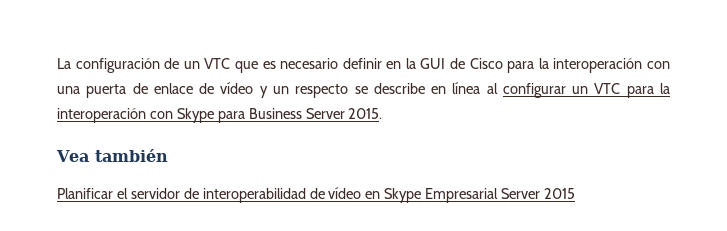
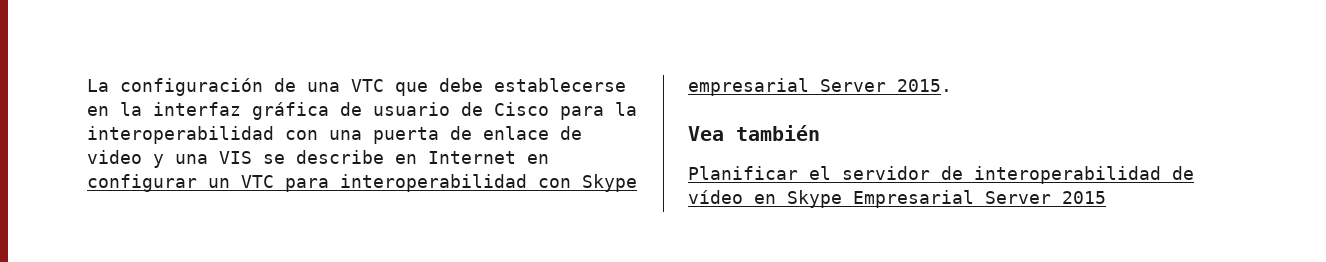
- La configuración de un VTC que es necesario definir en la GUI de Cisco para la interoperación con una puerta de enlace de vídeo y un respecto se describe en línea al configurar un VTC para la interoperación con Skype para Business Server 2015.
+ La configuración de una VTC que debe establecerse en la interfaz gráfica de usuario de Cisco para la interoperabilidad con una puerta de enlace de video y una VIS se describe en Internet en configurar un VTC para interoperabilidad con Skype empresarial Server 2015.

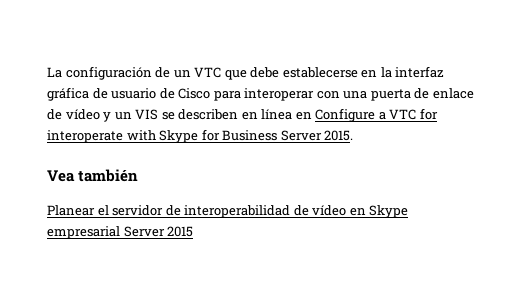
- La configuración de una VTC que debe establecerse en la interfaz gráfica de usuario de Cisco para la interoperabilidad con una puerta de enlace de video y una VIS se describe en Internet en configurar un VTC para interoperabilidad con Skype empresarial Server 2015.
+ La configuración de un VTC que debe establecerse en la interfaz gráfica de usuario de Cisco para interoperar con una puerta de enlace de vídeo y un VIS se describen en línea en Configure a VTC for interoperate with Skype for Business Server 2015.
- Planificar el servidor de interoperabilidad de vídeo en Skype Empresarial Server 2015
+ Planear el servidor de interoperabilidad de vídeo en Skype empresarial Server 2015

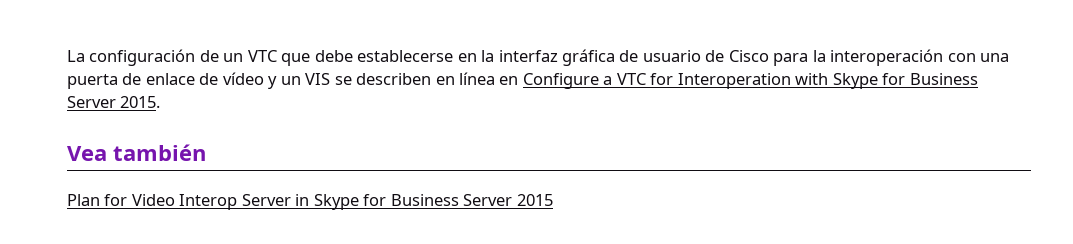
- La configuración de un VTC que debe establecerse en la interfaz gráfica de usuario de Cisco para interoperar con una puerta de enlace de vídeo y un VIS se describen en línea en Configure a VTC for interoperate with Skype for Business Server 2015.
+ La configuración de un VTC que debe establecerse en la interfaz gráfica de usuario de Cisco para la interoperación con una puerta de enlace de vídeo y un VIS se describen en línea en Configure a VTC for Interoperation with Skype for Business Server 2015.
- Planear el servidor de interoperabilidad de vídeo en Skype empresarial Server 2015
+ Plan for Video Interop Server in Skype for Business Server 2015

